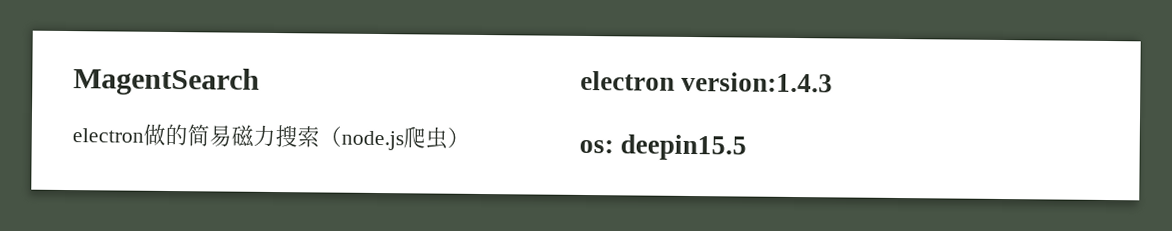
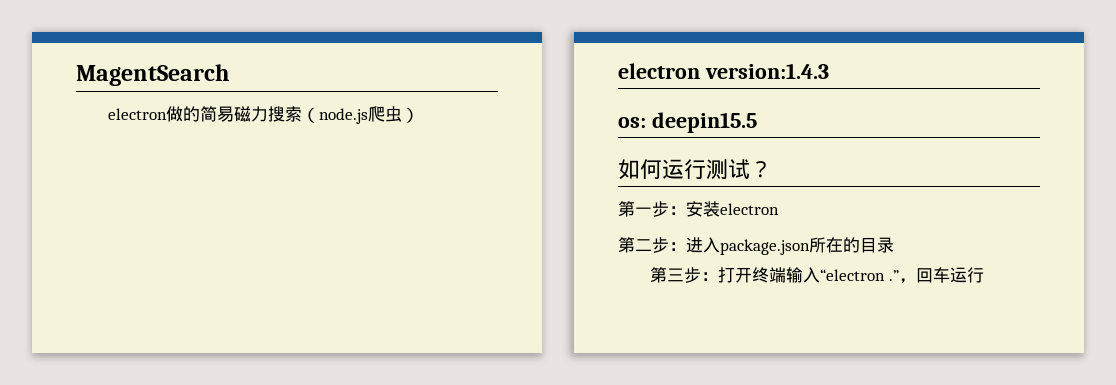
+ 如何运行测试？
+ 第一步：安装electron
+ 第二步：进入package.json所在的目录
+ 第三步：打开终端输入“electron .”，回车运行

